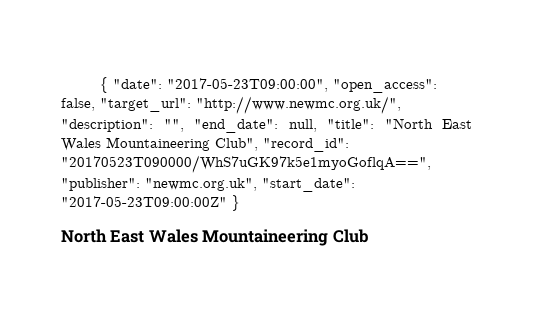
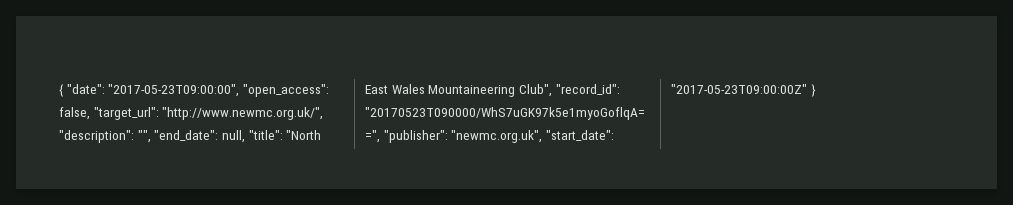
- North East Wales Mountaineering Club

